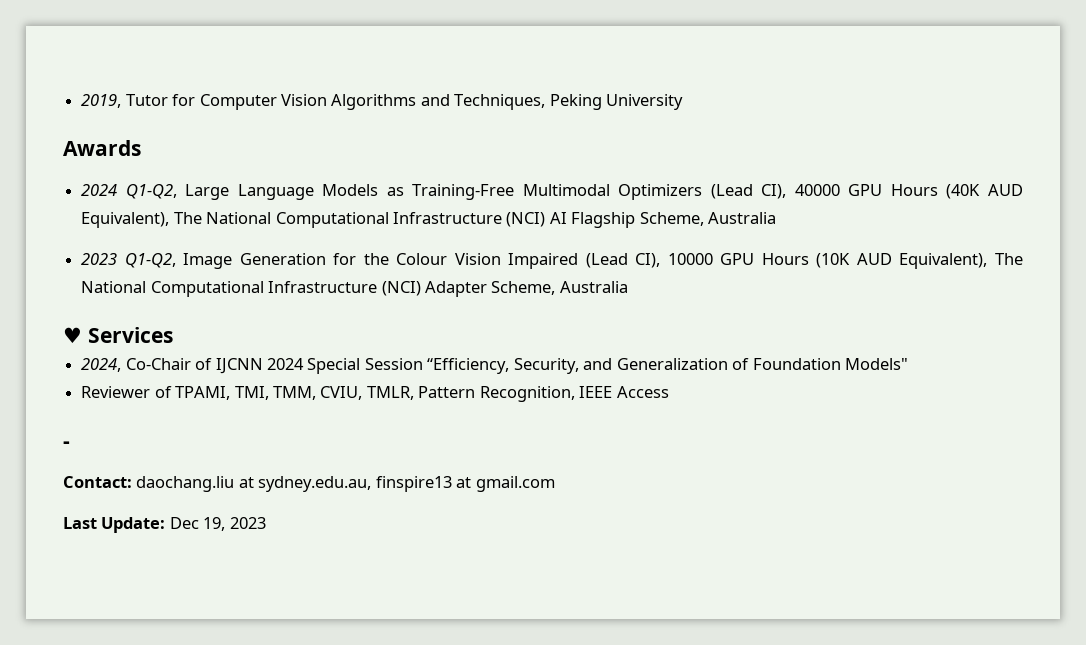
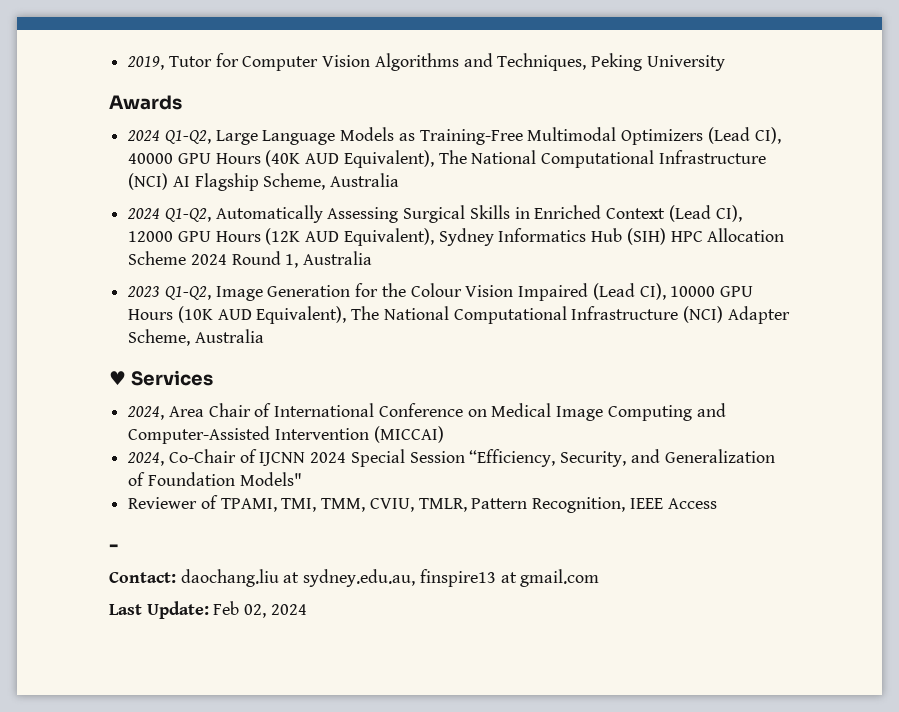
+ 2024 Q1-Q2, Automatically Assessing Surgical Skills in Enriched Context (Lead CI), 12000 GPU Hours (12K AUD Equivalent), Sydney Informatics Hub (SIH) HPC Allocation Scheme 2024 Round 1, Australia
+ 2024, Area Chair of International Conference on Medical Image Computing and Computer-Assisted Intervention (MICCAI)
- Last Update: Dec 19, 2023
+ Last Update: Feb 02, 2024

